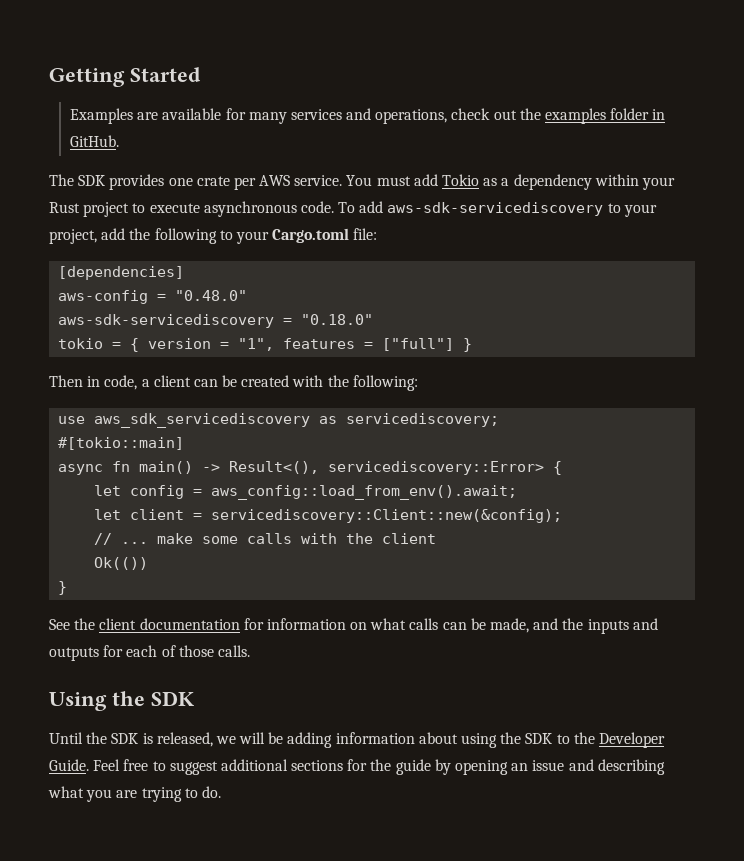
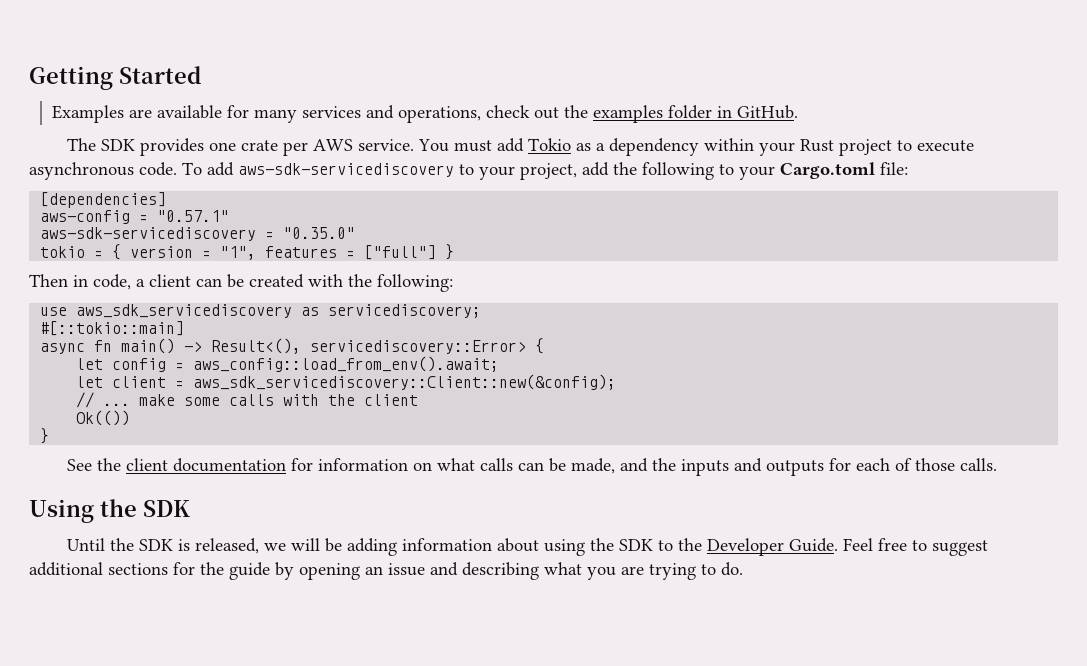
- aws-config = "0.48.0"
+ aws-config = "0.57.1"
- aws-sdk-servicediscovery = "0.18.0"
+ aws-sdk-servicediscovery = "0.35.0"
- #[tokio::main]
+ #[::tokio::main]
- let client = servicediscovery::Client::new(&config);
+ let client = aws_sdk_servicediscovery::Client::new(&config);

